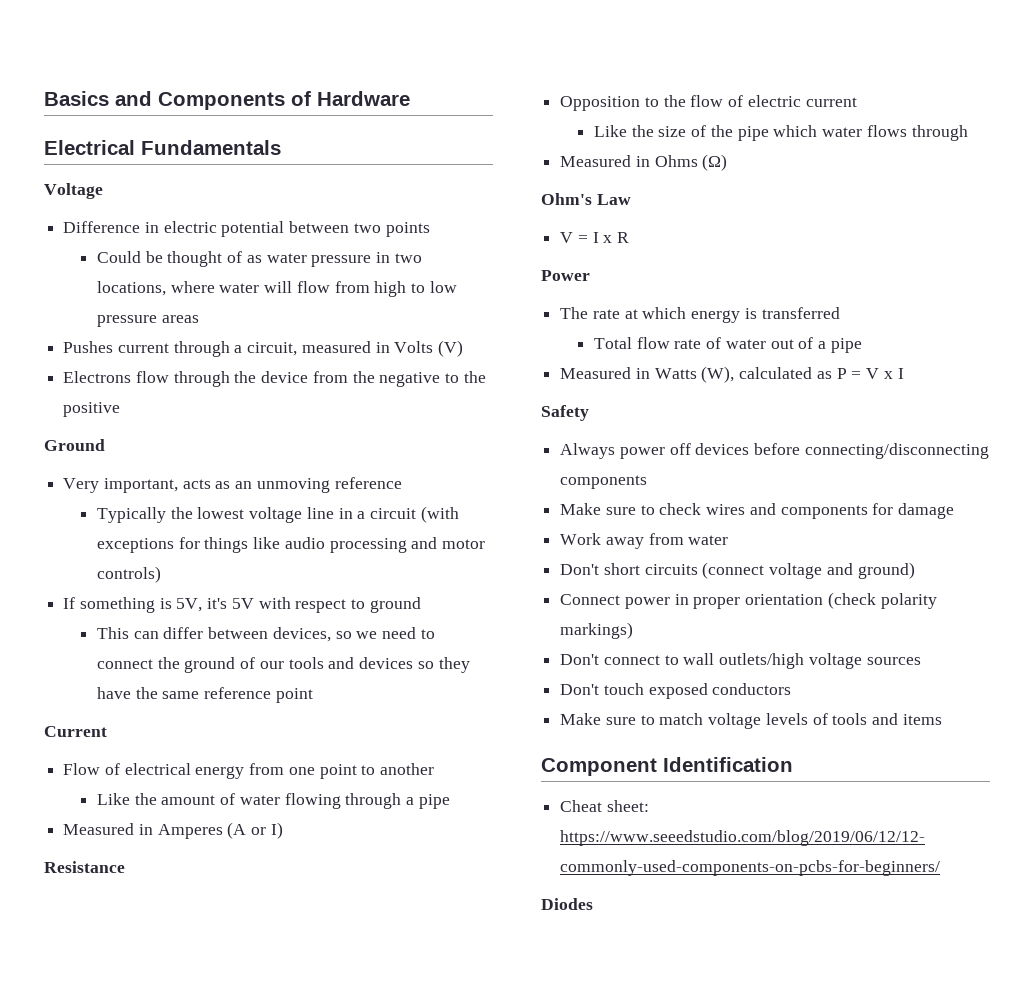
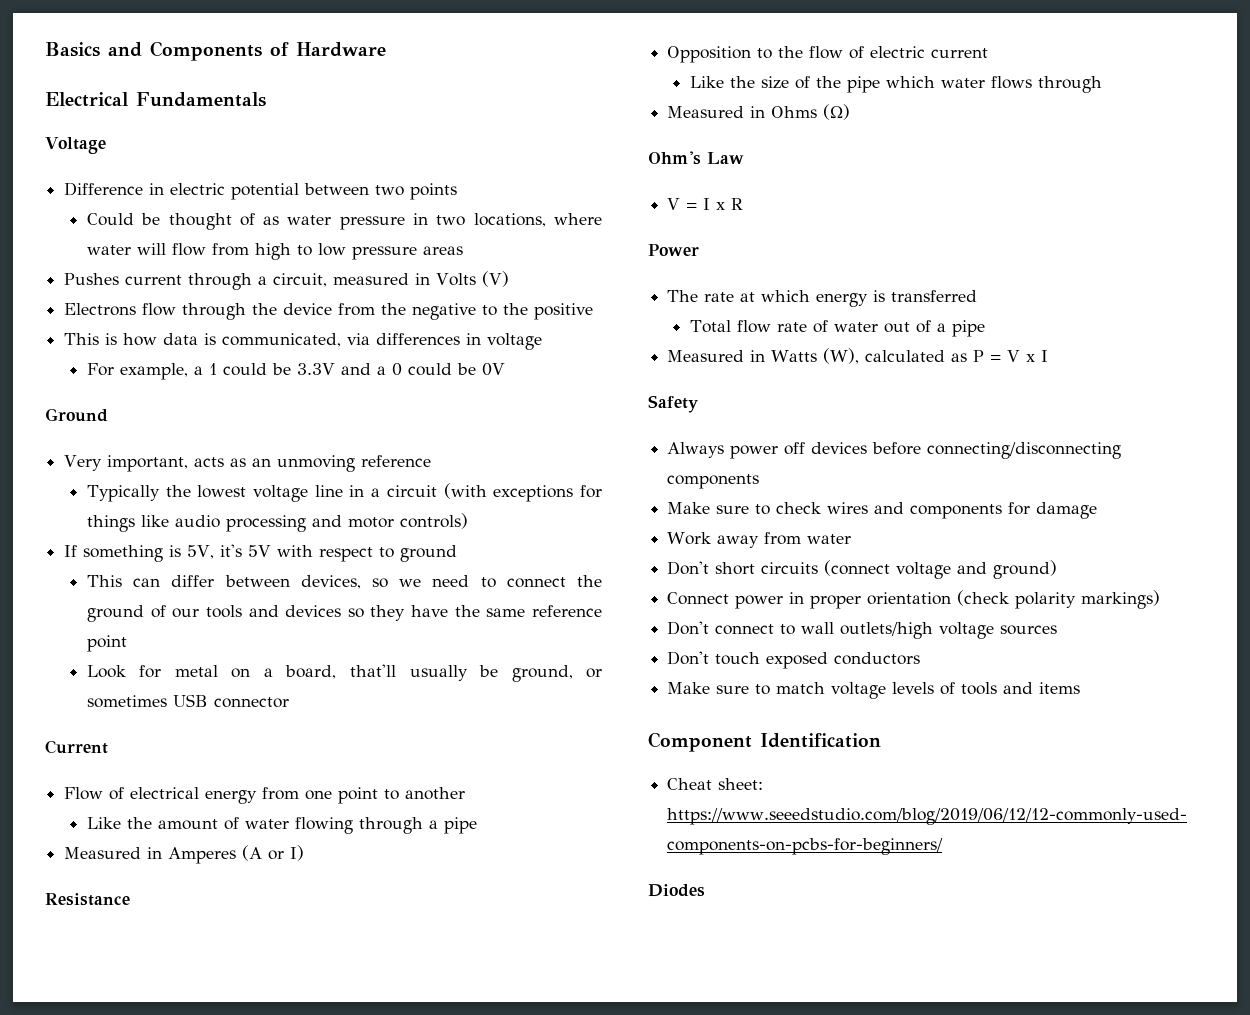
+ This is how data is communicated, via differences in voltage
+ For example, a 1 could be 3.3V and a 0 could be 0V
+ Look for metal on a board, that'll usually be ground, or sometimes USB connector

